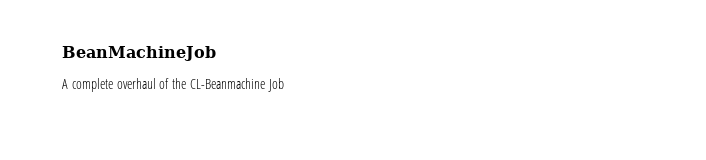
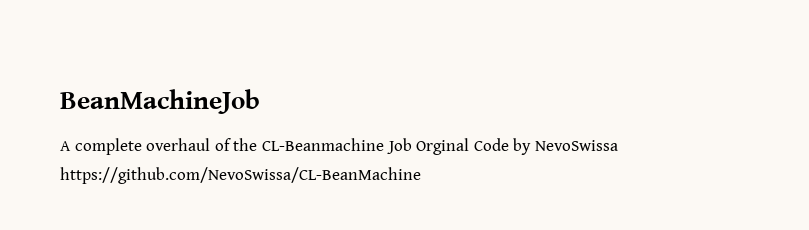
- A complete overhaul of the CL-Beanmachine Job
+ A complete overhaul of the CL-Beanmachine Job Orginal Code by NevoSwissa https://github.com/NevoSwissa/CL-BeanMachine

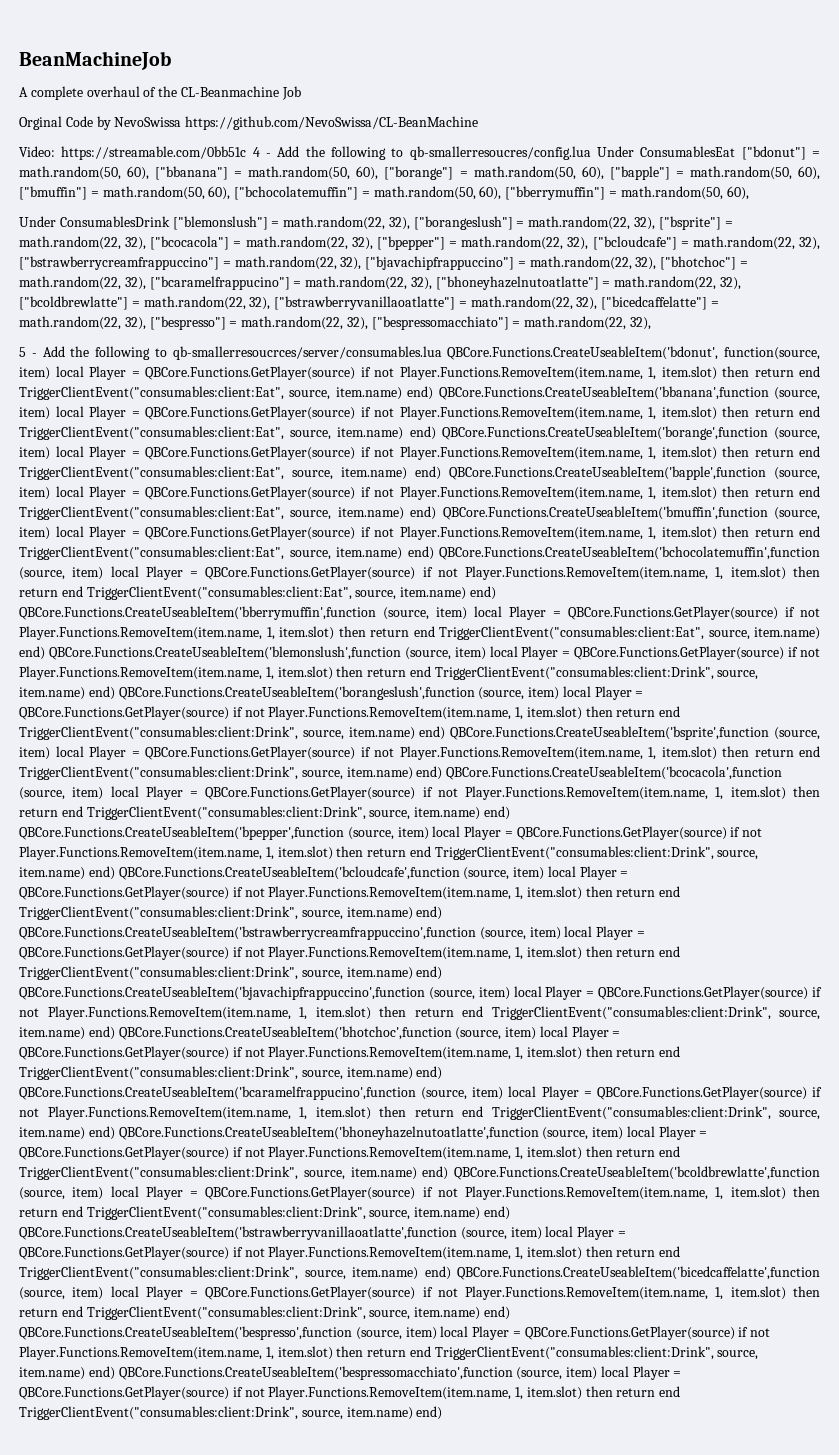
- A complete overhaul of the CL-Beanmachine Job Orginal Code by NevoSwissa https://github.com/NevoSwissa/CL-BeanMachine
+ A complete overhaul of the CL-Beanmachine Job
+ Orginal Code by NevoSwissa https://github.com/NevoSwissa/CL-BeanMachine
+ Video: https://streamable.com/0bb51c 4 - Add the following to qb-smallerresoucres/config.lua Under ConsumablesEat ["bdonut"] = math.random(50, 60), ["bbanana"] = math.random(50, 60), ["borange"] = math.random(50, 60), ["bapple"] = math.random(50, 60), ["bmuffin"] = math.random(50, 60), ["bchocolatemuffin"] = math.random(50, 60), ["bberrymuffin"] = math.random(50, 60),
+ Under ConsumablesDrink ["blemonslush"] = math.random(22, 32), ["borangeslush"] = math.random(22, 32), ["bsprite"] = math.random(22, 32), ["bcocacola"] = math.random(22, 32), ["bpepper"] = math.random(22, 32), ["bcloudcafe"] = math.random(22, 32), ["bstrawberrycreamfrappuccino"] = math.random(22, 32), ["bjavachipfrappuccino"] = math.random(22, 32), ["bhotchoc"] = math.random(22, 32), ["bcaramelfrappucino"] = math.random(22, 32), ["bhoneyhazelnutoatlatte"] = math.random(22, 32), ["bcoldbrewlatte"] = math.random(22, 32), ["bstrawberryvanillaoatlatte"] = math.random(22, 32), ["bicedcaffelatte"] = math.random(22, 32), ["bespresso"] = math.random(22, 32), ["bespressomacchiato"] = math.random(22, 32),
+ 5 - Add the following to qb-smallerresoucrces/server/consumables.lua QBCore.Functions.CreateUseableItem('bdonut', function(source, item) local Player = QBCore.Functions.GetPlayer(source) if not Player.Functions.RemoveItem(item.name, 1, item.slot) then return end TriggerClientEvent("consumables:client:Eat", source, item.name) end) QBCore.Functions.CreateUseableItem('bbanana',function (source, item) local Player = QBCore.Functions.GetPlayer(source) if not Player.Functions.RemoveItem(item.name, 1, item.slot) then return end TriggerClientEvent("consumables:client:Eat", source, item.name) end) QBCore.Functions.CreateUseableItem('borange',function (source, item) local Player = QBCore.Functions.GetPlayer(source) if not Player.Functions.RemoveItem(item.name, 1, item.slot) then return end TriggerClientEvent("consumables:client:Eat", source, item.name) end) QBCore.Functions.CreateUseableItem('bapple',function (source, item) local Player = QBCore.Functions.GetPlayer(source) if not Player.Functions.RemoveItem(item.name, 1, item.slot) then return end TriggerClientEvent("consumables:client:Eat", source, item.name) end) QBCore.Functions.CreateUseableItem('bmuffin',function (source, item) local Player = QBCore.Functions.GetPlayer(source) if not Player.Functions.RemoveItem(item.name, 1, item.slot) then return end TriggerClientEvent("consumables:client:Eat", source, item.name) end) QBCore.Functions.CreateUseableItem('bchocolatemuffin',function (source, item) local Player = QBCore.Functions.GetPlayer(source) if not Player.Functions.RemoveItem(item.name, 1, item.slot) then return end TriggerClientEvent("consumables:client:Eat", source, item.name) end) QBCore.Functions.CreateUseableItem('bberrymuffin',function (source, item) local Player = QBCore.Functions.GetPlayer(source) if not Player.Functions.RemoveItem(item.name, 1, item.slot) then return end TriggerClientEvent("consumables:client:Eat", source, item.name) end) QBCore.Functions.CreateUseableItem('blemonslush',function (source, item) local Player = QBCore.Functions.GetPlayer(source) if not Player.Functions.RemoveItem(item.name, 1, item.slot) then return end TriggerClientEvent("consumables:client:Drink", source, item.name) end) QBCore.Functions.CreateUseableItem('borangeslush',function (source, item) local Player = QBCore.Functions.GetPlayer(source) if not Player.Functions.RemoveItem(item.name, 1, item.slot) then return end TriggerClientEvent("consumables:client:Drink", source, item.name) end) QBCore.Functions.CreateUseableItem('bsprite',function (source, item) local Player = QBCore.Functions.GetPlayer(source) if not Player.Functions.RemoveItem(item.name, 1, item.slot) then return end TriggerClientEvent("consumables:client:Drink", source, item.name) end) QBCore.Functions.CreateUseableItem('bcocacola',function (source, item) local Player = QBCore.Functions.GetPlayer(source) if not Player.Functions.RemoveItem(item.name, 1, item.slot) then return end TriggerClientEvent("consumables:client:Drink", source, item.name) end) QBCore.Functions.CreateUseableItem('bpepper',function (source, item) local Player = QBCore.Functions.GetPlayer(source) if not Player.Functions.RemoveItem(item.name, 1, item.slot) then return end TriggerClientEvent("consumables:client:Drink", source, item.name) end) QBCore.Functions.CreateUseableItem('bcloudcafe',function (source, item) local Player = QBCore.Functions.GetPlayer(source) if not Player.Functions.RemoveItem(item.name, 1, item.slot) then return end TriggerClientEvent("consumables:client:Drink", source, item.name) end) QBCore.Functions.CreateUseableItem('bstrawberrycreamfrappuccino',function (source, item) local Player = QBCore.Functions.GetPlayer(source) if not Player.Functions.RemoveItem(item.name, 1, item.slot) then return end TriggerClientEvent("consumables:client:Drink", source, item.name) end) QBCore.Functions.CreateUseableItem('bjavachipfrappuccino',function (source, item) local Player = QBCore.Functions.GetPlayer(source) if not Player.Functions.RemoveItem(item.name, 1, item.slot) then return end TriggerClientEvent("consumables:client:Drink", source, item.name) end) QBCore.Functions.CreateUseableItem('bhotchoc',function (source, item) local Player = QBCore.Functions.GetPlayer(source) if not Player.Functions.RemoveItem(item.name, 1, item.slot) then return end TriggerClientEvent("consumables:client:Drink", source, item.name) end) QBCore.Functions.CreateUseableItem('bcaramelfrappucino',function (source, item) local Player = QBCore.Functions.GetPlayer(source) if not Player.Functions.RemoveItem(item.name, 1, item.slot) then return end TriggerClientEvent("consumables:client:Drink", source, item.name) end) QBCore.Functions.CreateUseableItem('bhoneyhazelnutoatlatte',function (source, item) local Player = QBCore.Functions.GetPlayer(source) if not Player.Functions.RemoveItem(item.name, 1, item.slot) then return end TriggerClientEvent("consumables:client:Drink", source, item.name) end) QBCore.Functions.CreateUseableItem('bcoldbrewlatte',function (source, item) local Player = QBCore.Functions.GetPlayer(source) if not Player.Functions.RemoveItem(item.name, 1, item.slot) then return end TriggerClientEvent("consumables:client:Drink", source, item.name) end) QBCore.Functions.CreateUseableItem('bstrawberryvanillaoatlatte',function (source, item) local Player = QBCore.Functions.GetPlayer(source) if not Player.Functions.RemoveItem(item.name, 1, item.slot) then return end TriggerClientEvent("consumables:client:Drink", source, item.name) end) QBCore.Functions.CreateUseableItem('bicedcaffelatte',function (source, item) local Player = QBCore.Functions.GetPlayer(source) if not Player.Functions.RemoveItem(item.name, 1, item.slot) then return end TriggerClientEvent("consumables:client:Drink", source, item.name) end) QBCore.Functions.CreateUseableItem('bespresso',function (source, item) local Player = QBCore.Functions.GetPlayer(source) if not Player.Functions.RemoveItem(item.name, 1, item.slot) then return end TriggerClientEvent("consumables:client:Drink", source, item.name) end) QBCore.Functions.CreateUseableItem('bespressomacchiato',function (source, item) local Player = QBCore.Functions.GetPlayer(source) if not Player.Functions.RemoveItem(item.name, 1, item.slot) then return end TriggerClientEvent("consumables:client:Drink", source, item.name) end)

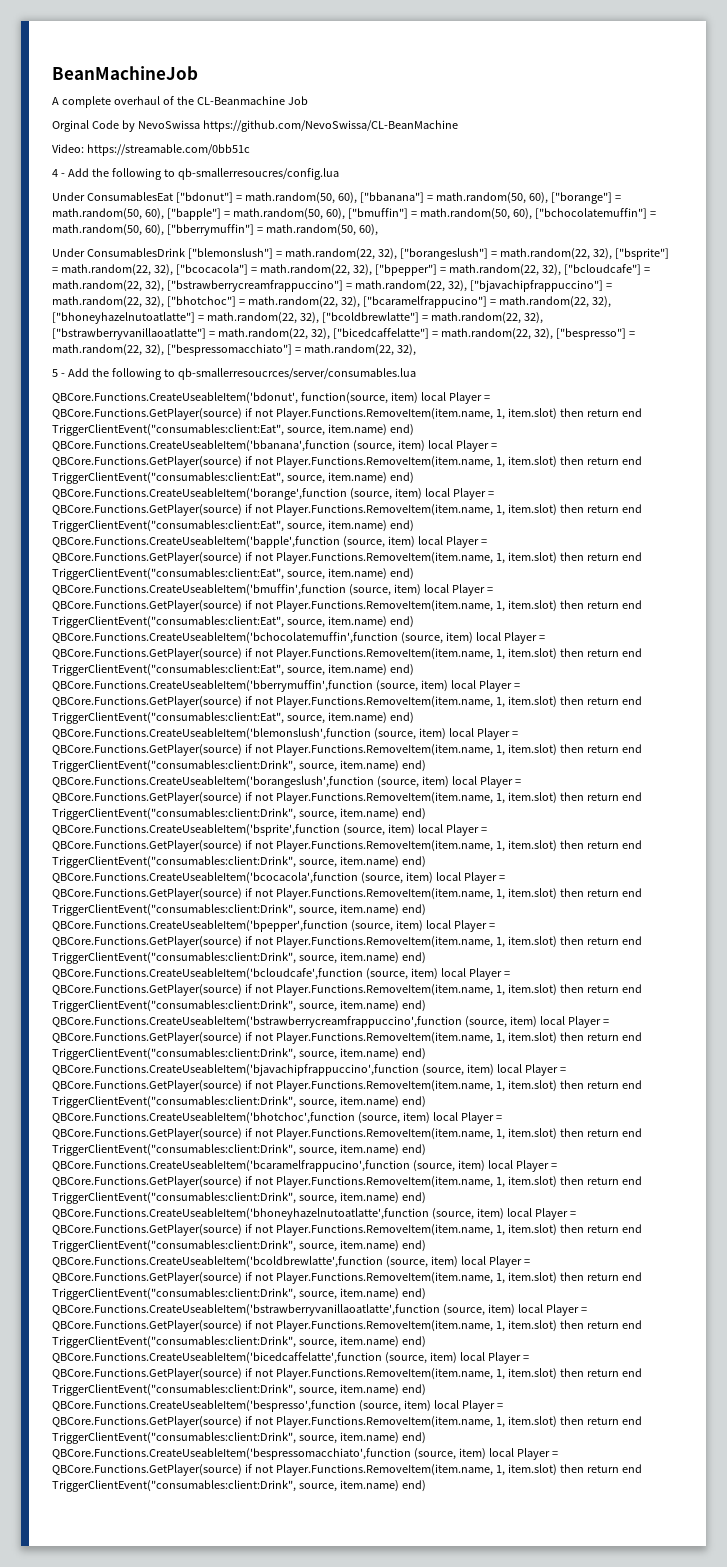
- Video: https://streamable.com/0bb51c 4 - Add the following to qb-smallerresoucres/config.lua Under ConsumablesEat ["bdonut"] = math.random(50, 60), ["bbanana"] = math.random(50, 60), ["borange"] = math.random(50, 60), ["bapple"] = math.random(50, 60), ["bmuffin"] = math.random(50, 60), ["bchocolatemuffin"] = math.random(50, 60), ["bberrymuffin"] = math.random(50, 60),
+ Video: https://streamable.com/0bb51c
+ 4 - Add the following to qb-smallerresoucres/config.lua
+ Under ConsumablesEat ["bdonut"] = math.random(50, 60), ["bbanana"] = math.random(50, 60), ["borange"] = math.random(50, 60), ["bapple"] = math.random(50, 60), ["bmuffin"] = math.random(50, 60), ["bchocolatemuffin"] = math.random(50, 60), ["bberrymuffin"] = math.random(50, 60),
- 5 - Add the following to qb-smallerresoucrces/server/consumables.lua QBCore.Functions.CreateUseableItem('bdonut', function(source, item) local Player = QBCore.Functions.GetPlayer(source) if not Player.Functions.RemoveItem(item.name, 1, item.slot) then return end TriggerClientEvent("consumables:client:Eat", source, item.name) end) QBCore.Functions.CreateUseableItem('bbanana',function (source, item) local Player = QBCore.Functions.GetPlayer(source) if not Player.Functions.RemoveItem(item.name, 1, item.slot) then return end TriggerClientEvent("consumables:client:Eat", source, item.name) end) QBCore.Functions.CreateUseableItem('borange',function (source, item) local Player = QBCore.Functions.GetPlayer(source) if not Player.Functions.RemoveItem(item.name, 1, item.slot) then return end TriggerClientEvent("consumables:client:Eat", source, item.name) end) QBCore.Functions.CreateUseableItem('bapple',function (source, item) local Player = QBCore.Functions.GetPlayer(source) if not Player.Functions.RemoveItem(item.name, 1, item.slot) then return end TriggerClientEvent("consumables:client:Eat", source, item.name) end) QBCore.Functions.CreateUseableItem('bmuffin',function (source, item) local Player = QBCore.Functions.GetPlayer(source) if not Player.Functions.RemoveItem(item.name, 1, item.slot) then return end TriggerClientEvent("consumables:client:Eat", source, item.name) end) QBCore.Functions.CreateUseableItem('bchocolatemuffin',function (source, item) local Player = QBCore.Functions.GetPlayer(source) if not Player.Functions.RemoveItem(item.name, 1, item.slot) then return end TriggerClientEvent("consumables:client:Eat", source, item.name) end) QBCore.Functions.CreateUseableItem('bberrymuffin',function (source, item) local Player = QBCore.Functions.GetPlayer(source) if not Player.Functions.RemoveItem(item.name, 1, item.slot) then return end TriggerClientEvent("consumables:client:Eat", source, item.name) end) QBCore.Functions.CreateUseableItem('blemonslush',function (source, item) local Player = QBCore.Functions.GetPlayer(source) if not Player.Functions.RemoveItem(item.name, 1, item.slot) then return end TriggerClientEvent("consumables:client:Drink", source, item.name) end) QBCore.Functions.CreateUseableItem('borangeslush',function (source, item) local Player = QBCore.Functions.GetPlayer(source) if not Player.Functions.RemoveItem(item.name, 1, item.slot) then return end TriggerClientEvent("consumables:client:Drink", source, item.name) end) QBCore.Functions.CreateUseableItem('bsprite',function (source, item) local Player = QBCore.Functions.GetPlayer(source) if not Player.Functions.RemoveItem(item.name, 1, item.slot) then return end TriggerClientEvent("consumables:client:Drink", source, item.name) end) QBCore.Functions.CreateUseableItem('bcocacola',function (source, item) local Player = QBCore.Functions.GetPlayer(source) if not Player.Functions.RemoveItem(item.name, 1, item.slot) then return end TriggerClientEvent("consumables:client:Drink", source, item.name) end) QBCore.Functions.CreateUseableItem('bpepper',function (source, item) local Player = QBCore.Functions.GetPlayer(source) if not Player.Functions.RemoveItem(item.name, 1, item.slot) then return end TriggerClientEvent("consumables:client:Drink", source, item.name) end) QBCore.Functions.CreateUseableItem('bcloudcafe',function (source, item) local Player = QBCore.Functions.GetPlayer(source) if not Player.Functions.RemoveItem(item.name, 1, item.slot) then return end TriggerClientEvent("consumables:client:Drink", source, item.name) end) QBCore.Functions.CreateUseableItem('bstrawberrycreamfrappuccino',function (source, item) local Player = QBCore.Functions.GetPlayer(source) if not Player.Functions.RemoveItem(item.name, 1, item.slot) then return end TriggerClientEvent("consumables:client:Drink", source, item.name) end) QBCore.Functions.CreateUseableItem('bjavachipfrappuccino',function (source, item) local Player = QBCore.Functions.GetPlayer(source) if not Player.Functions.RemoveItem(item.name, 1, item.slot) then return end TriggerClientEvent("consumables:client:Drink", source, item.name) end) QBCore.Functions.CreateUseableItem('bhotchoc',function (source, item) local Player = QBCore.Functions.GetPlayer(source) if not Player.Functions.RemoveItem(item.name, 1, item.slot) then return end TriggerClientEvent("consumables:client:Drink", source, item.name) end) QBCore.Functions.CreateUseableItem('bcaramelfrappucino',function (source, item) local Player = QBCore.Functions.GetPlayer(source) if not Player.Functions.RemoveItem(item.name, 1, item.slot) then return end TriggerClientEvent("consumables:client:Drink", source, item.name) end) QBCore.Functions.CreateUseableItem('bhoneyhazelnutoatlatte',function (source, item) local Player = QBCore.Functions.GetPlayer(source) if not Player.Functions.RemoveItem(item.name, 1, item.slot) then return end TriggerClientEvent("consumables:client:Drink", source, item.name) end) QBCore.Functions.CreateUseableItem('bcoldbrewlatte',function (source, item) local Player = QBCore.Functions.GetPlayer(source) if not Player.Functions.RemoveItem(item.name, 1, item.slot) then return end TriggerClientEvent("consumables:client:Drink", source, item.name) end) QBCore.Functions.CreateUseableItem('bstrawberryvanillaoatlatte',function (source, item) local Player = QBCore.Functions.GetPlayer(source) if not Player.Functions.RemoveItem(item.name, 1, item.slot) then return end TriggerClientEvent("consumables:client:Drink", source, item.name) end) QBCore.Functions.CreateUseableItem('bicedcaffelatte',function (source, item) local Player = QBCore.Functions.GetPlayer(source) if not Player.Functions.RemoveItem(item.name, 1, item.slot) then return end TriggerClientEvent("consumables:client:Drink", source, item.name) end) QBCore.Functions.CreateUseableItem('bespresso',function (source, item) local Player = QBCore.Functions.GetPlayer(source) if not Player.Functions.RemoveItem(item.name, 1, item.slot) then return end TriggerClientEvent("consumables:client:Drink", source, item.name) end) QBCore.Functions.CreateUseableItem('bespressomacchiato',function (source, item) local Player = QBCore.Functions.GetPlayer(source) if not Player.Functions.RemoveItem(item.name, 1, item.slot) then return end TriggerClientEvent("consumables:client:Drink", source, item.name) end)
+ 5 - Add the following to qb-smallerresoucrces/server/consumables.lua
+ QBCore.Functions.CreateUseableItem('bdonut', function(source, item) local Player = QBCore.Functions.GetPlayer(source) if not Player.Functions.RemoveItem(item.name, 1, item.slot) then return end TriggerClientEvent("consumables:client:Eat", source, item.name) end) QBCore.Functions.CreateUseableItem('bbanana',function (source, item) local Player = QBCore.Functions.GetPlayer(source) if not Player.Functions.RemoveItem(item.name, 1, item.slot) then return end TriggerClientEvent("consumables:client:Eat", source, item.name) end) QBCore.Functions.CreateUseableItem('borange',function (source, item) local Player = QBCore.Functions.GetPlayer(source) if not Player.Functions.RemoveItem(item.name, 1, item.slot) then return end TriggerClientEvent("consumables:client:Eat", source, item.name) end) QBCore.Functions.CreateUseableItem('bapple',function (source, item) local Player = QBCore.Functions.GetPlayer(source) if not Player.Functions.RemoveItem(item.name, 1, item.slot) then return end TriggerClientEvent("consumables:client:Eat", source, item.name) end) QBCore.Functions.CreateUseableItem('bmuffin',function (source, item) local Player = QBCore.Functions.GetPlayer(source) if not Player.Functions.RemoveItem(item.name, 1, item.slot) then return end TriggerClientEvent("consumables:client:Eat", source, item.name) end) QBCore.Functions.CreateUseableItem('bchocolatemuffin',function (source, item) local Player = QBCore.Functions.GetPlayer(source) if not Player.Functions.RemoveItem(item.name, 1, item.slot) then return end TriggerClientEvent("consumables:client:Eat", source, item.name) end) QBCore.Functions.CreateUseableItem('bberrymuffin',function (source, item) local Player = QBCore.Functions.GetPlayer(source) if not Player.Functions.RemoveItem(item.name, 1, item.slot) then return end TriggerClientEvent("consumables:client:Eat", source, item.name) end) QBCore.Functions.CreateUseableItem('blemonslush',function (source, item) local Player = QBCore.Functions.GetPlayer(source) if not Player.Functions.RemoveItem(item.name, 1, item.slot) then return end TriggerClientEvent("consumables:client:Drink", source, item.name) end) QBCore.Functions.CreateUseableItem('borangeslush',function (source, item) local Player = QBCore.Functions.GetPlayer(source) if not Player.Functions.RemoveItem(item.name, 1, item.slot) then return end TriggerClientEvent("consumables:client:Drink", source, item.name) end) QBCore.Functions.CreateUseableItem('bsprite',function (source, item) local Player = QBCore.Functions.GetPlayer(source) if not Player.Functions.RemoveItem(item.name, 1, item.slot) then return end TriggerClientEvent("consumables:client:Drink", source, item.name) end) QBCore.Functions.CreateUseableItem('bcocacola',function (source, item) local Player = QBCore.Functions.GetPlayer(source) if not Player.Functions.RemoveItem(item.name, 1, item.slot) then return end TriggerClientEvent("consumables:client:Drink", source, item.name) end) QBCore.Functions.CreateUseableItem('bpepper',function (source, item) local Player = QBCore.Functions.GetPlayer(source) if not Player.Functions.RemoveItem(item.name, 1, item.slot) then return end TriggerClientEvent("consumables:client:Drink", source, item.name) end) QBCore.Functions.CreateUseableItem('bcloudcafe',function (source, item) local Player = QBCore.Functions.GetPlayer(source) if not Player.Functions.RemoveItem(item.name, 1, item.slot) then return end TriggerClientEvent("consumables:client:Drink", source, item.name) end) QBCore.Functions.CreateUseableItem('bstrawberrycreamfrappuccino',function (source, item) local Player = QBCore.Functions.GetPlayer(source) if not Player.Functions.RemoveItem(item.name, 1, item.slot) then return end TriggerClientEvent("consumables:client:Drink", source, item.name) end) QBCore.Functions.CreateUseableItem('bjavachipfrappuccino',function (source, item) local Player = QBCore.Functions.GetPlayer(source) if not Player.Functions.RemoveItem(item.name, 1, item.slot) then return end TriggerClientEvent("consumables:client:Drink", source, item.name) end) QBCore.Functions.CreateUseableItem('bhotchoc',function (source, item) local Player = QBCore.Functions.GetPlayer(source) if not Player.Functions.RemoveItem(item.name, 1, item.slot) then return end TriggerClientEvent("consumables:client:Drink", source, item.name) end) QBCore.Functions.CreateUseableItem('bcaramelfrappucino',function (source, item) local Player = QBCore.Functions.GetPlayer(source) if not Player.Functions.RemoveItem(item.name, 1, item.slot) then return end TriggerClientEvent("consumables:client:Drink", source, item.name) end) QBCore.Functions.CreateUseableItem('bhoneyhazelnutoatlatte',function (source, item) local Player = QBCore.Functions.GetPlayer(source) if not Player.Functions.RemoveItem(item.name, 1, item.slot) then return end TriggerClientEvent("consumables:client:Drink", source, item.name) end) QBCore.Functions.CreateUseableItem('bcoldbrewlatte',function (source, item) local Player = QBCore.Functions.GetPlayer(source) if not Player.Functions.RemoveItem(item.name, 1, item.slot) then return end TriggerClientEvent("consumables:client:Drink", source, item.name) end) QBCore.Functions.CreateUseableItem('bstrawberryvanillaoatlatte',function (source, item) local Player = QBCore.Functions.GetPlayer(source) if not Player.Functions.RemoveItem(item.name, 1, item.slot) then return end TriggerClientEvent("consumables:client:Drink", source, item.name) end) QBCore.Functions.CreateUseableItem('bicedcaffelatte',function (source, item) local Player = QBCore.Functions.GetPlayer(source) if not Player.Functions.RemoveItem(item.name, 1, item.slot) then return end TriggerClientEvent("consumables:client:Drink", source, item.name) end) QBCore.Functions.CreateUseableItem('bespresso',function (source, item) local Player = QBCore.Functions.GetPlayer(source) if not Player.Functions.RemoveItem(item.name, 1, item.slot) then return end TriggerClientEvent("consumables:client:Drink", source, item.name) end) QBCore.Functions.CreateUseableItem('bespressomacchiato',function (source, item) local Player = QBCore.Functions.GetPlayer(source) if not Player.Functions.RemoveItem(item.name, 1, item.slot) then return end TriggerClientEvent("consumables:client:Drink", source, item.name) end)

